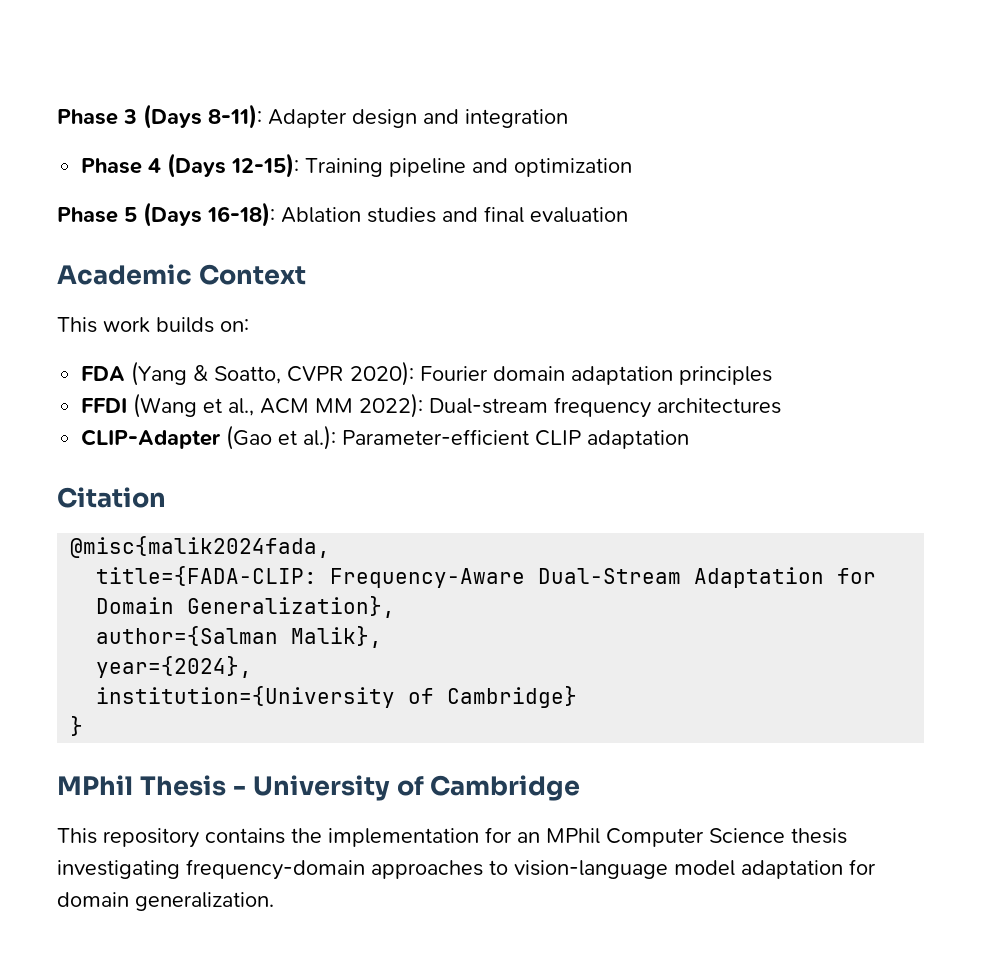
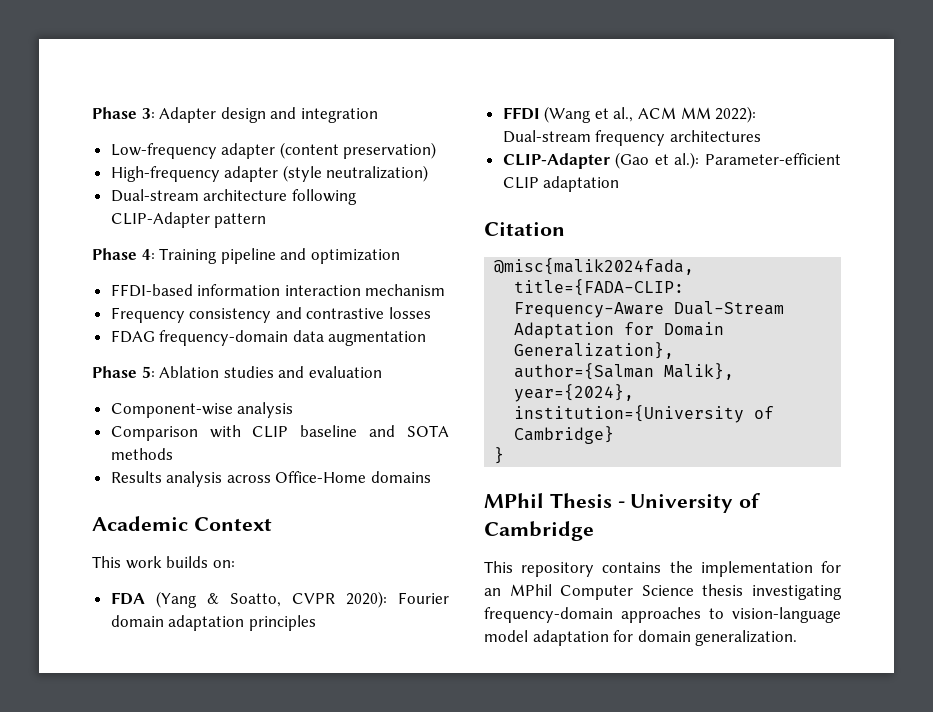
- Phase 3 (Days 8-11): Adapter design and integration
+ Phase 3: Adapter design and integration
- Phase 4 (Days 12-15): Training pipeline and optimization
- Phase 5 (Days 16-18): Ablation studies and final evaluation
+ Low-frequency adapter (content preservation)
+ High-frequency adapter (style neutralization)
+ Dual-stream architecture following CLIP-Adapter pattern
+ Phase 4: Training pipeline and optimization
+ FFDI-based information interaction mechanism
+ Frequency consistency and contrastive losses
+ FDAG frequency-domain data augmentation
+ Phase 5: Ablation studies and evaluation
+ Component-wise analysis
+ Comparison with CLIP baseline and SOTA methods
+ Results analysis across Office-Home domains

